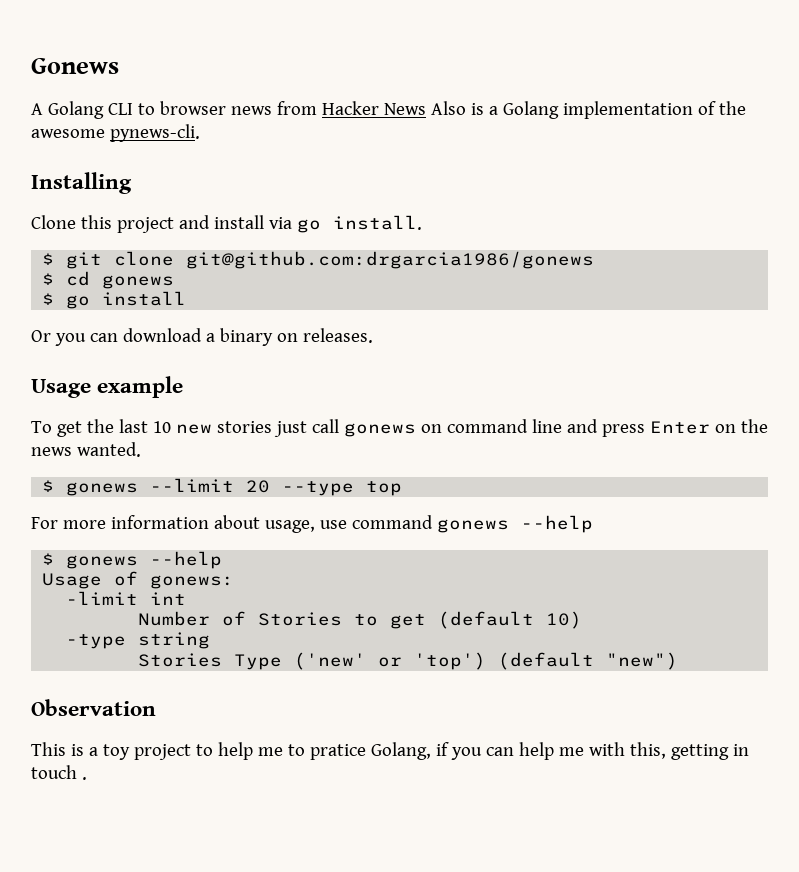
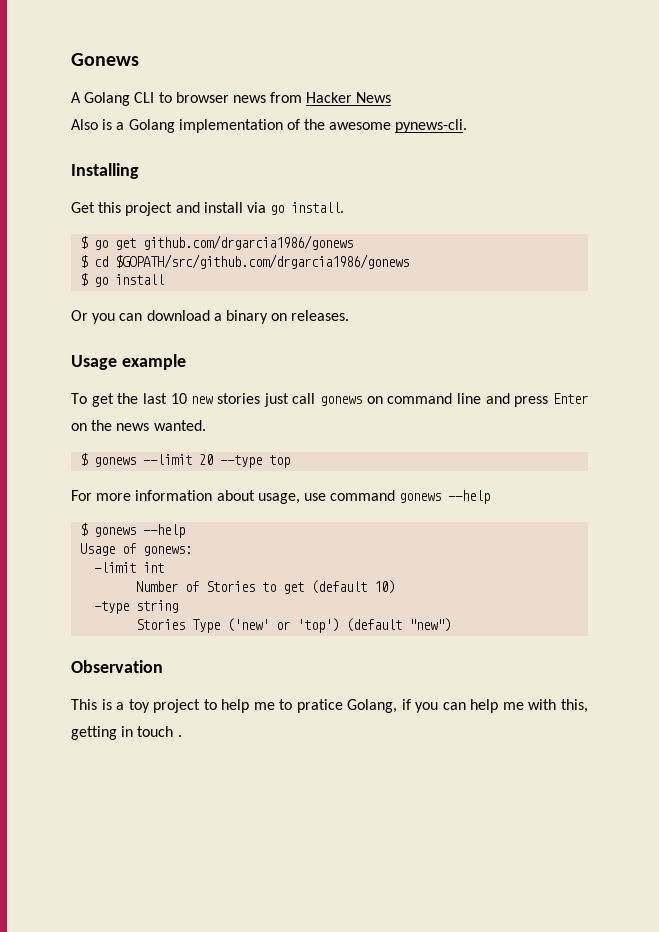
- A Golang CLI to browser news from Hacker News Also is a Golang implementation of the awesome pynews-cli.
+ A Golang CLI to browser news from Hacker News
+ Also is a Golang implementation of the awesome pynews-cli.
- Clone this project and install via go install.
+ Get this project and install via go install.
- $ git clone git@github.com:drgarcia1986/gonews
+ $ go get github.com/drgarcia1986/gonews
- $ cd gonews
+ $ cd $GOPATH/src/github.com/drgarcia1986/gonews

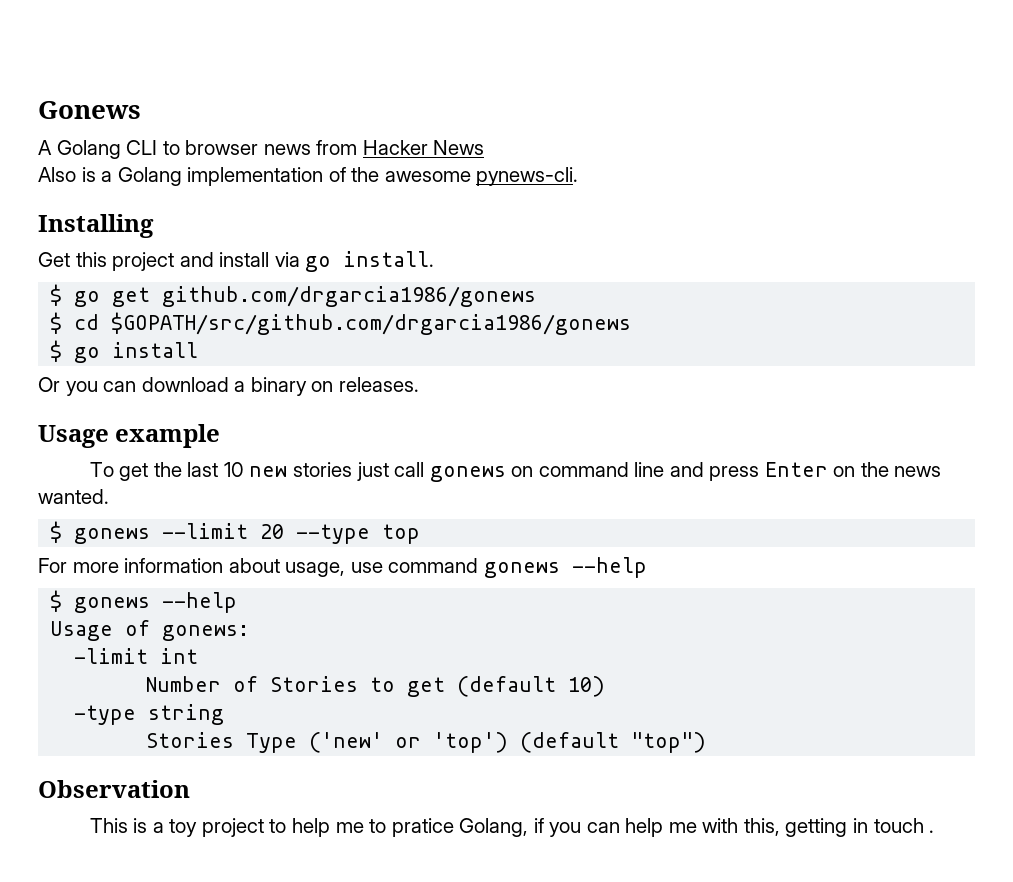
- Stories Type ('new' or 'top') (default "new")
+ Stories Type ('new' or 'top') (default "top")

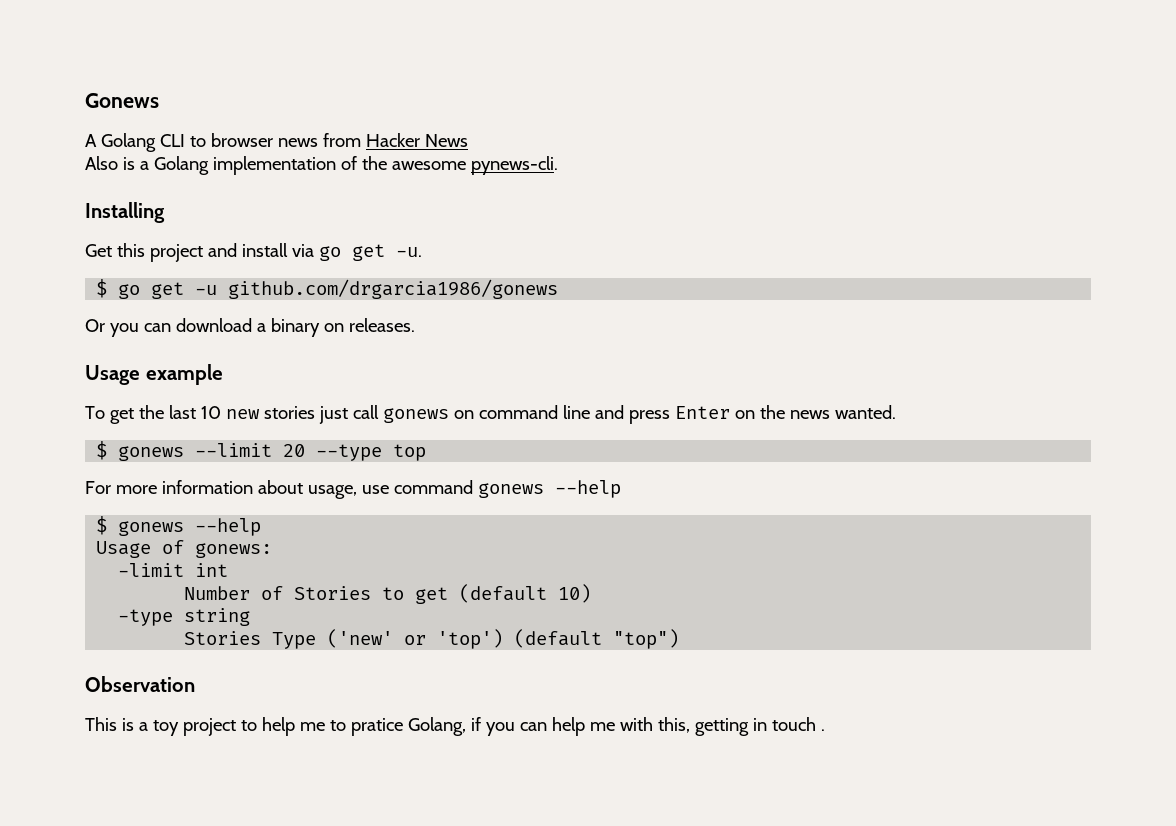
- Get this project and install via go install.
+ Get this project and install via go get -u.
- $ go get github.com/drgarcia1986/gonews
+ $ go get -u github.com/drgarcia1986/gonews
- $ cd $GOPATH/src/github.com/drgarcia1986/gonews
- $ go install

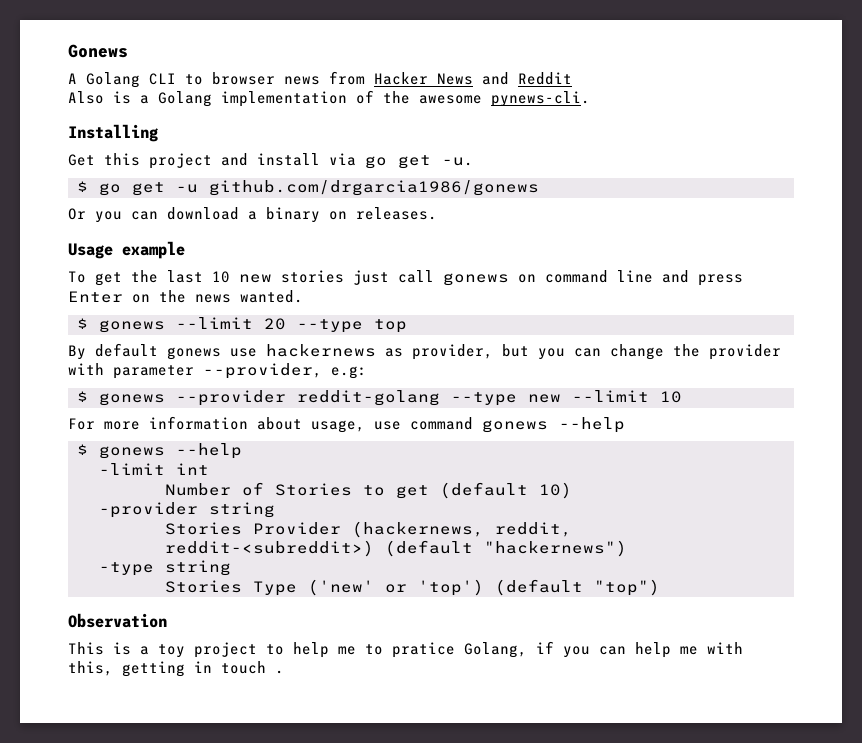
- A Golang CLI to browser news from Hacker News
+ A Golang CLI to browser news from Hacker News and Reddit
+ By default gonews use hackernews as provider, but you can change the provider with parameter --provider, e.g:
+ $ gonews --provider reddit-golang --type new --limit 10
- Usage of gonews:
+ -provider string
+ Stories Provider (hackernews, reddit, reddit-<subreddit>) (default "hackernews")

